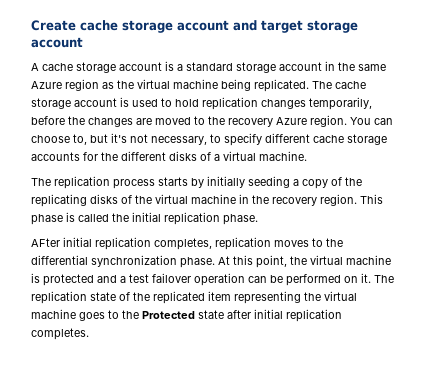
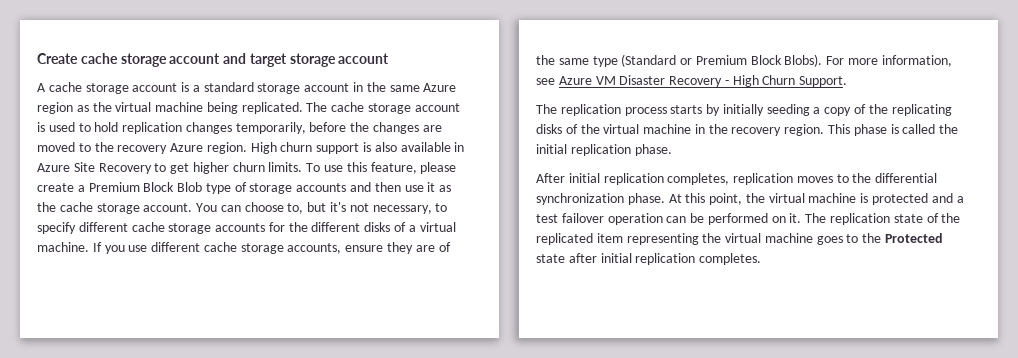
+ High churn support is also available in Azure Site Recovery to get higher churn limits. To use this feature, please create a Premium Block Blob type of storage accounts and then use it as the cache storage account.
+ If you use different cache storage accounts, ensure they are of the same type (Standard or Premium Block Blobs). For more information, see Azure VM Disaster Recovery - High Churn Support.
- AFter initial replication completes, replication moves to the differential synchronization phase.
+ After initial replication completes, replication moves to the differential synchronization phase.

